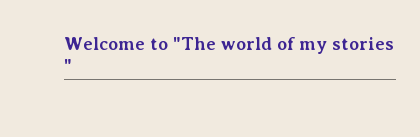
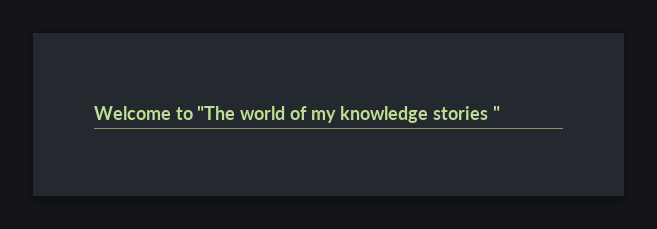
- Welcome to "The world of my stories "
+ Welcome to "The world of my knowledge stories "

